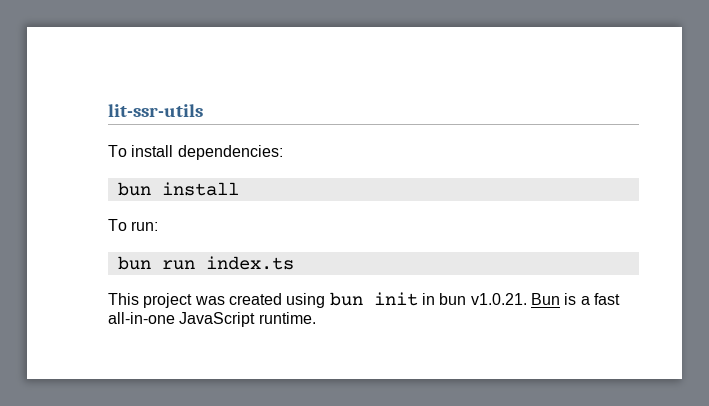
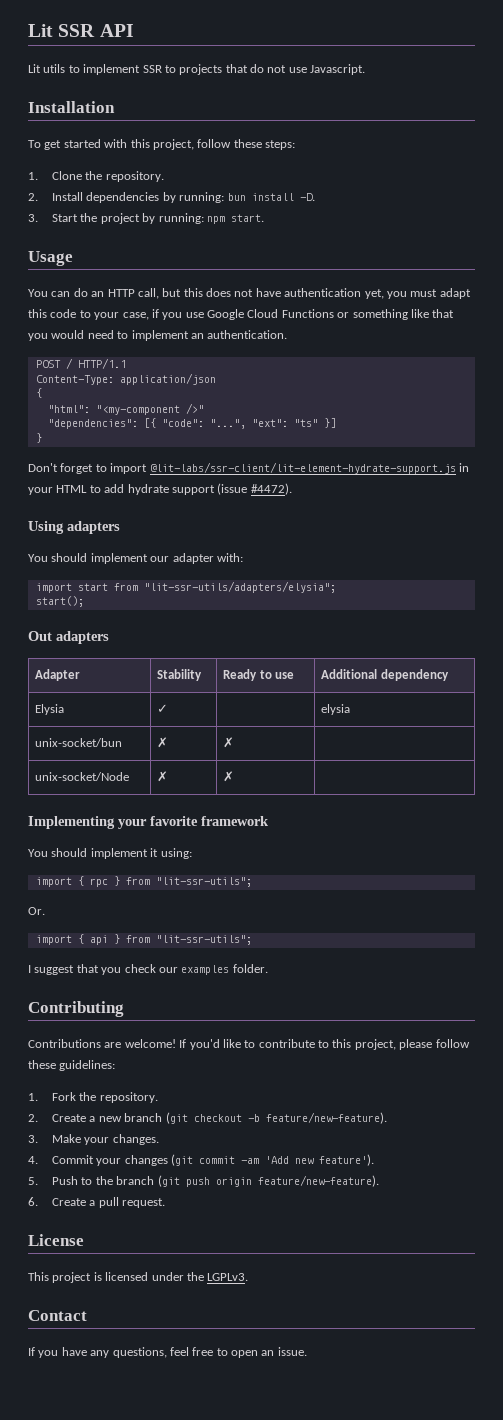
- lit-ssr-utils
- To install dependencies:
- bun install
- To run:
- bun run index.ts
- This project was created using bun init in bun v1.0.21. Bun is a fast all-in-one JavaScript runtime.
+ Lit SSR API
+ Lit utils to implement SSR to projects that do not use Javascript.
+ Installation
+ To get started with this project, follow these steps:
+ 1. Clone the repository.
+ 2. Install dependencies by running: bun install -D.
+ 3. Start the project by running: npm start.
+ Usage
+ You can do an HTTP call, but this does not have authentication yet, you must adapt this code to your case, if you use Google Cloud Functions or something like that you would need to implement an authentication.
+ POST / HTTP/1.1
+ Content-Type: application/json
+ {
+ "html": "<my-component />"
+ "dependencies": [{ "code": "...", "ext": "ts" }]
+ }
+ Don't forget to import @lit-labs/ssr-client/lit-element-hydrate-support.js in your HTML to add hydrate support (issue #4472).
+ Using adapters
+ You should implement our adapter with:
+ import start from "lit-ssr-utils/adapters/elysia";
+ start();
+ Out adapters
+ Adapter | Stability | Ready to use | Additional dependency
+ Elysia | ✓ | | elysia
+ unix-socket/bun | ✗ | ✗ |
+ unix-socket/Node | ✗ | ✗ |
+ Implementing your favorite framework
+ You should implement it using:
+ import { rpc } from "lit-ssr-utils";
+ Or.
+ import { api } from "lit-ssr-utils";
+ I suggest that you check our examples folder.
+ Contributing
+ Contributions are welcome! If you'd like to contribute to this project, please follow these guidelines:
+ 1. Fork the repository.
+ 2. Create a new branch (git checkout -b feature/new-feature).
+ 3. Make your changes.
+ 4. Commit your changes (git commit -am 'Add new feature').
+ 5. Push to the branch (git push origin feature/new-feature).
+ 6. Create a pull request.
+ License
+ This project is licensed under the LGPLv3.
+ Contact
+ If you have any questions, feel free to open an issue.

